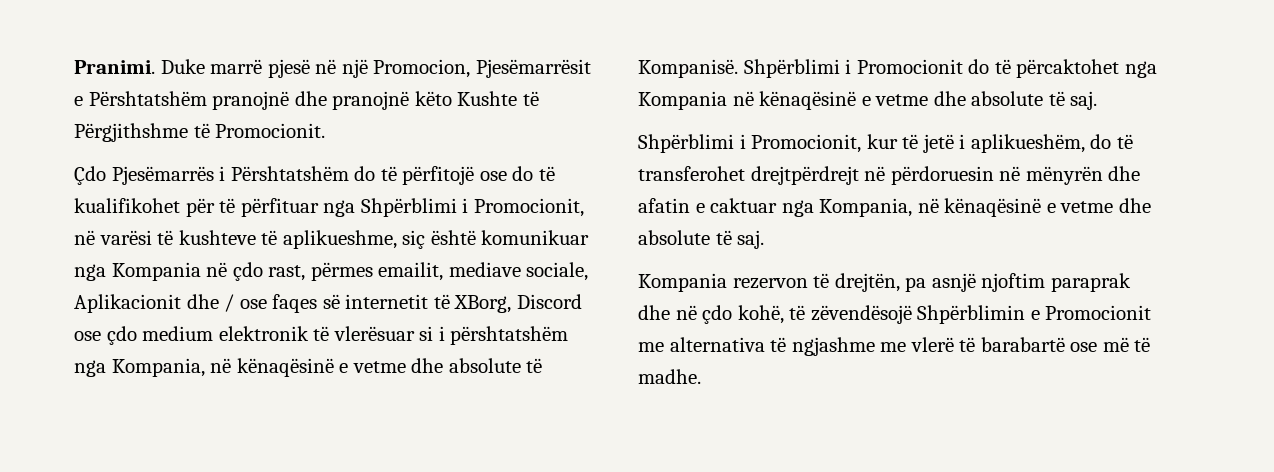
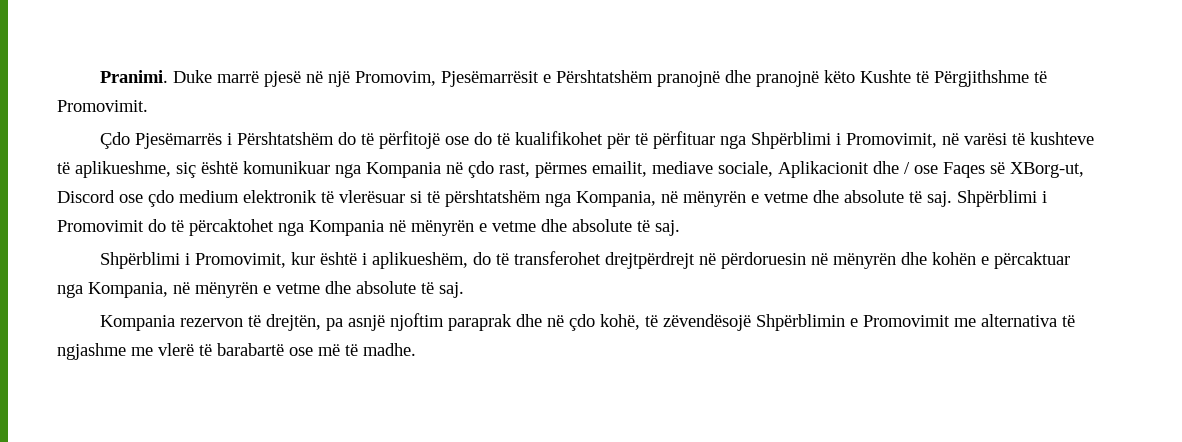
- Duke marrë pjesë në një Promocion, Pjesëmarrësit e Përshtatshëm pranojnë dhe pranojnë këto Kushte të Përgjithshme të Promocionit.
+ Duke marrë pjesë në një Promovim, Pjesëmarrësit e Përshtatshëm pranojnë dhe pranojnë këto Kushte të Përgjithshme të Promovimit.
- Çdo Pjesëmarrës i Përshtatshëm do të përfitojë ose do të kualifikohet për të përfituar nga Shpërblimi i Promocionit, në varësi të kushteve të aplikueshme, siç është komunikuar nga Kompania në çdo rast, përmes emailit, mediave sociale, Aplikacionit dhe / ose faqes së internetit të XBorg, Discord ose çdo medium elektronik të vlerësuar si i përshtatshëm nga Kompania, në kënaqësinë e vetme dhe absolute të Kompanisë. Shpërblimi i Promocionit do të përcaktohet nga Kompania në kënaqësinë e vetme dhe absolute të saj.
+ Çdo Pjesëmarrës i Përshtatshëm do të përfitojë ose do të kualifikohet për të përfituar nga Shpërblimi i Promovimit, në varësi të kushteve të aplikueshme, siç është komunikuar nga Kompania në çdo rast, përmes emailit, mediave sociale, Aplikacionit dhe / ose Faqes së XBorg-ut, Discord ose çdo medium elektronik të vlerësuar si të përshtatshëm nga Kompania, në mënyrën e vetme dhe absolute të saj. Shpërblimi i Promovimit do të përcaktohet nga Kompania në mënyrën e vetme dhe absolute të saj.
- Shpërblimi i Promocionit, kur të jetë i aplikueshëm, do të transferohet drejtpërdrejt në përdoruesin në mënyrën dhe afatin e caktuar nga Kompania, në kënaqësinë e vetme dhe absolute të saj.
+ Shpërblimi i Promovimit, kur është i aplikueshëm, do të transferohet drejtpërdrejt në përdoruesin në mënyrën dhe kohën e përcaktuar nga Kompania, në mënyrën e vetme dhe absolute të saj.
- Kompania rezervon të drejtën, pa asnjë njoftim paraprak dhe në çdo kohë, të zëvendësojë Shpërblimin e Promocionit me alternativa të ngjashme me vlerë të barabartë ose më të madhe.
+ Kompania rezervon të drejtën, pa asnjë njoftim paraprak dhe në çdo kohë, të zëvendësojë Shpërblimin e Promovimit me alternativa të ngjashme me vlerë të barabartë ose më të madhe.

